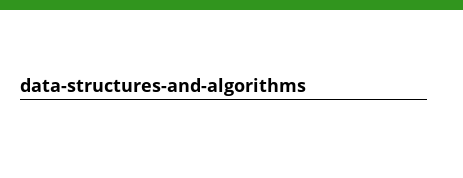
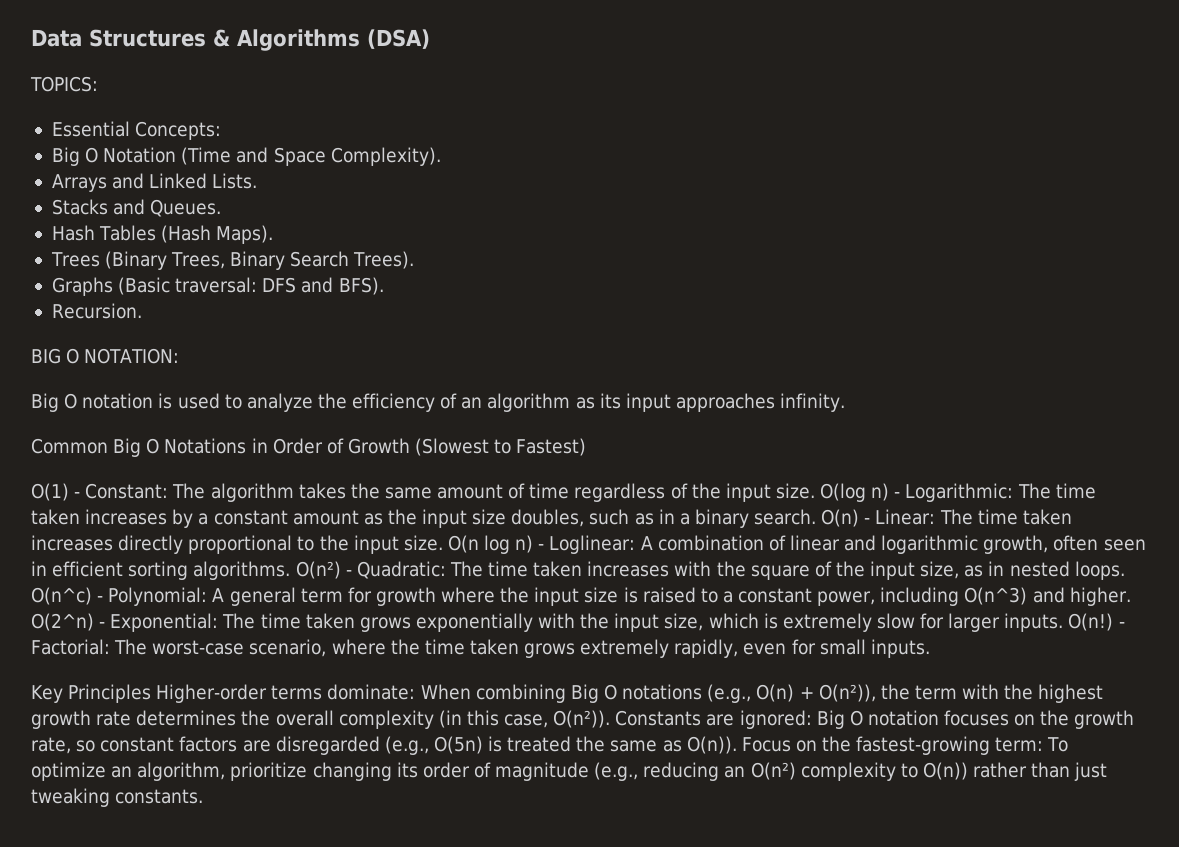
- data-structures-and-algorithms
+ Data Structures & Algorithms (DSA)
+ TOPICS:
+ Essential Concepts:
+ Big O Notation (Time and Space Complexity).
+ Arrays and Linked Lists.
+ Stacks and Queues.
+ Hash Tables (Hash Maps).
+ Trees (Binary Trees, Binary Search Trees).
+ Graphs (Basic traversal: DFS and BFS).
+ Recursion.
+ BIG O NOTATION:
+ Big O notation is used to analyze the efficiency of an algorithm as its input approaches infinity.
+ Common Big O Notations in Order of Growth (Slowest to Fastest)
+ O(1) - Constant: The algorithm takes the same amount of time regardless of the input size. O(log n) - Logarithmic: The time taken increases by a constant amount as the input size doubles, such as in a binary search. O(n) - Linear: The time taken increases directly proportional to the input size. O(n log n) - Loglinear: A combination of linear and logarithmic growth, often seen in efficient sorting algorithms. O(n²) - Quadratic: The time taken increases with the square of the input size, as in nested loops. O(n^c) - Polynomial: A general term for growth where the input size is raised to a constant power, including O(n^3) and higher. O(2^n) - Exponential: The time taken grows exponentially with the input size, which is extremely slow for larger inputs. O(n!) - Factorial: The worst-case scenario, where the time taken grows extremely rapidly, even for small inputs.
+ Key Principles Higher-order terms dominate: When combining Big O notations (e.g., O(n) + O(n²)), the term with the highest growth rate determines the overall complexity (in this case, O(n²)). Constants are ignored: Big O notation focuses on the growth rate, so constant factors are disregarded (e.g., O(5n) is treated the same as O(n)). Focus on the fastest-growing term: To optimize an algorithm, prioritize changing its order of magnitude (e.g., reducing an O(n²) complexity to O(n)) rather than just tweaking constants.

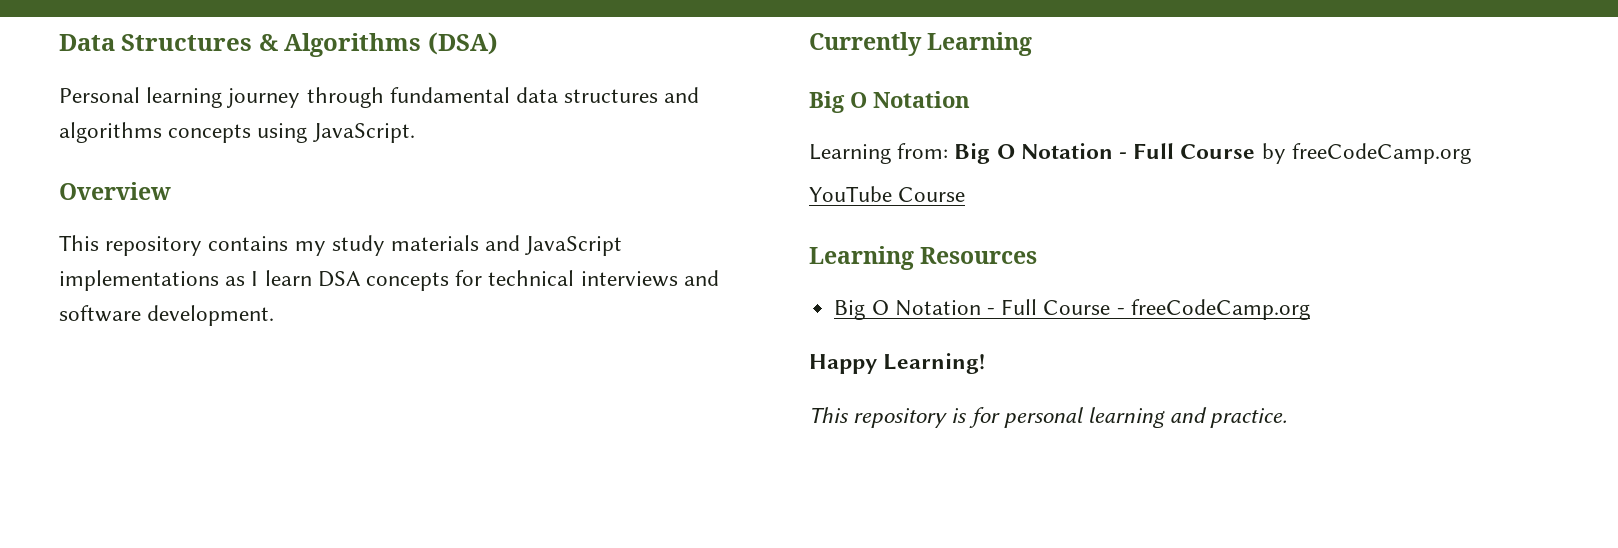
- TOPICS:
- Essential Concepts:
- Big O Notation (Time and Space Complexity).
- Arrays and Linked Lists.
- Stacks and Queues.
- Hash Tables (Hash Maps).
- Trees (Binary Trees, Binary Search Trees).
- Graphs (Basic traversal: DFS and BFS).
- Recursion.
- BIG O NOTATION:
- Big O notation is used to analyze the efficiency of an algorithm as its input approaches infinity.
- Common Big O Notations in Order of Growth (Slowest to Fastest)
- O(1) - Constant: The algorithm takes the same amount of time regardless of the input size. O(log n) - Logarithmic: The time taken increases by a constant amount as the input size doubles, such as in a binary search. O(n) - Linear: The time taken increases directly proportional to the input size. O(n log n) - Loglinear: A combination of linear and logarithmic growth, often seen in efficient sorting algorithms. O(n²) - Quadratic: The time taken increases with the square of the input size, as in nested loops. O(n^c) - Polynomial: A general term for growth where the input size is raised to a constant power, including O(n^3) and higher. O(2^n) - Exponential: The time taken grows exponentially with the input size, which is extremely slow for larger inputs. O(n!) - Factorial: The worst-case scenario, where the time taken grows extremely rapidly, even for small inputs.
- Key Principles Higher-order terms dominate: When combining Big O notations (e.g., O(n) + O(n²)), the term with the highest growth rate determines the overall complexity (in this case, O(n²)). Constants are ignored: Big O notation focuses on the growth rate, so constant factors are disregarded (e.g., O(5n) is treated the same as O(n)). Focus on the fastest-growing term: To optimize an algorithm, prioritize changing its order of magnitude (e.g., reducing an O(n²) complexity to O(n)) rather than just tweaking constants.
+ Personal learning journey through fundamental data structures and algorithms concepts using JavaScript.
+ Overview
+ This repository contains my study materials and JavaScript implementations as I learn DSA concepts for technical interviews and software development.
+ Currently Learning
+ Big O Notation
+ Learning from: Big O Notation - Full Course by freeCodeCamp.org
+ YouTube Course
+ Learning Resources
+ Big O Notation - Full Course - freeCodeCamp.org
+ Happy Learning!
+ This repository is for personal learning and practice.

